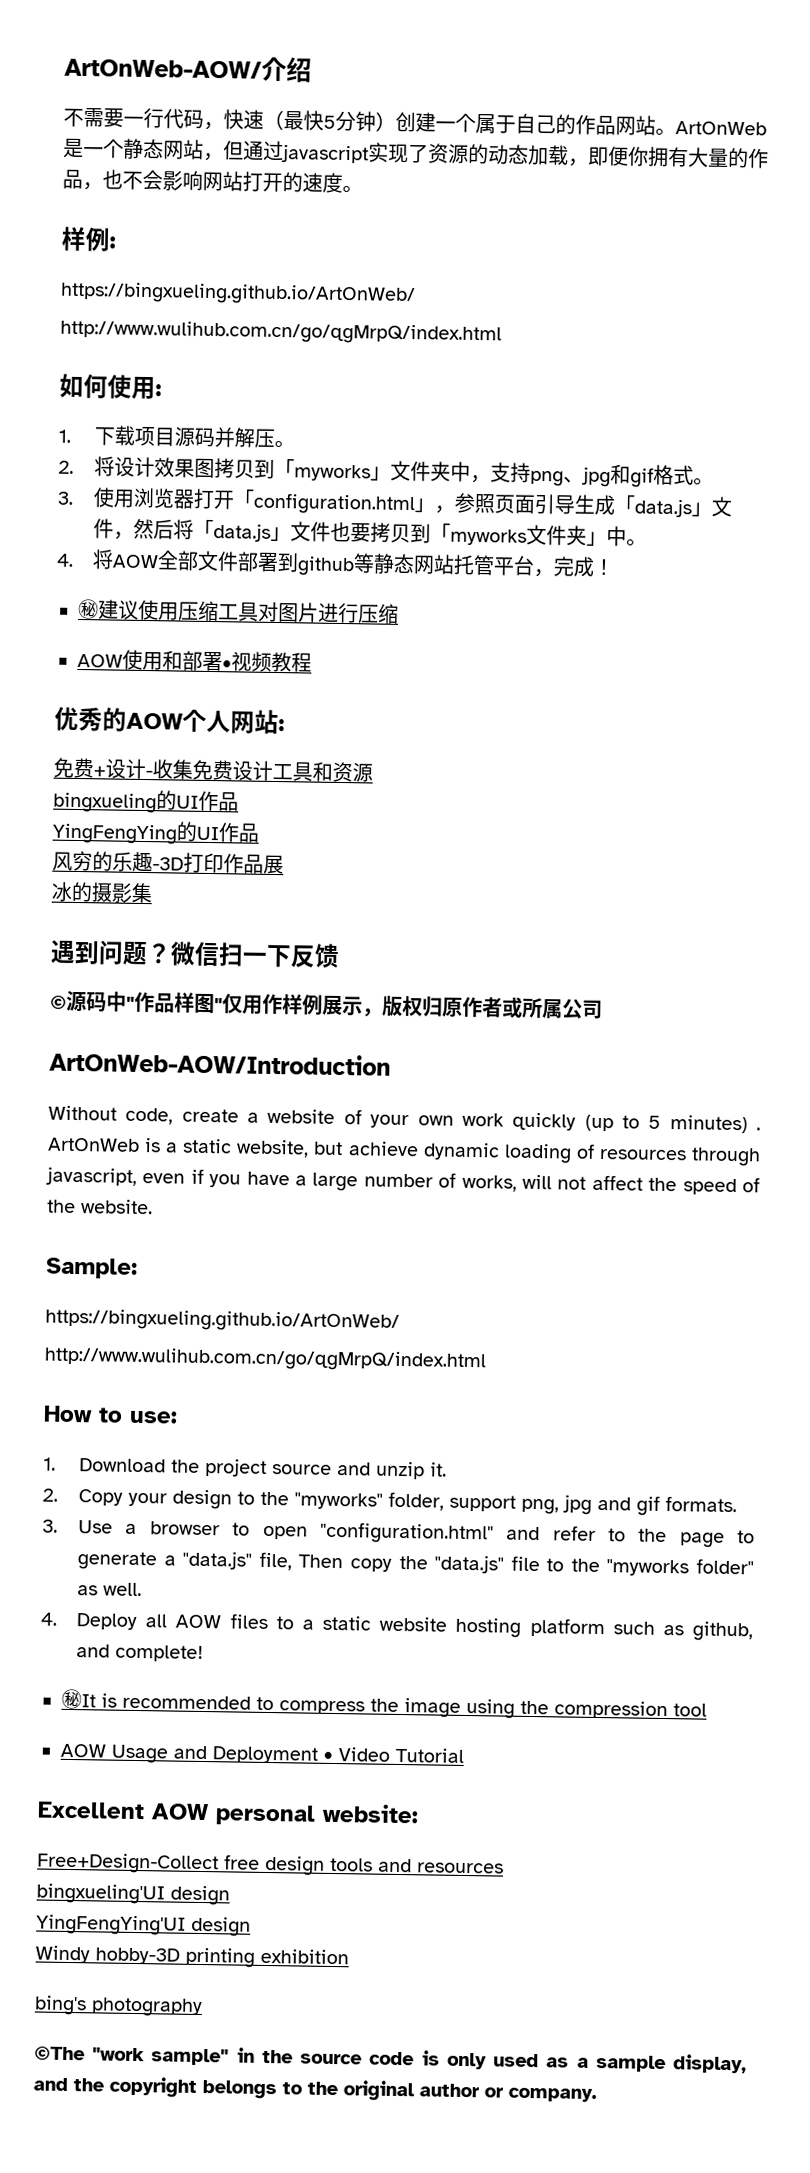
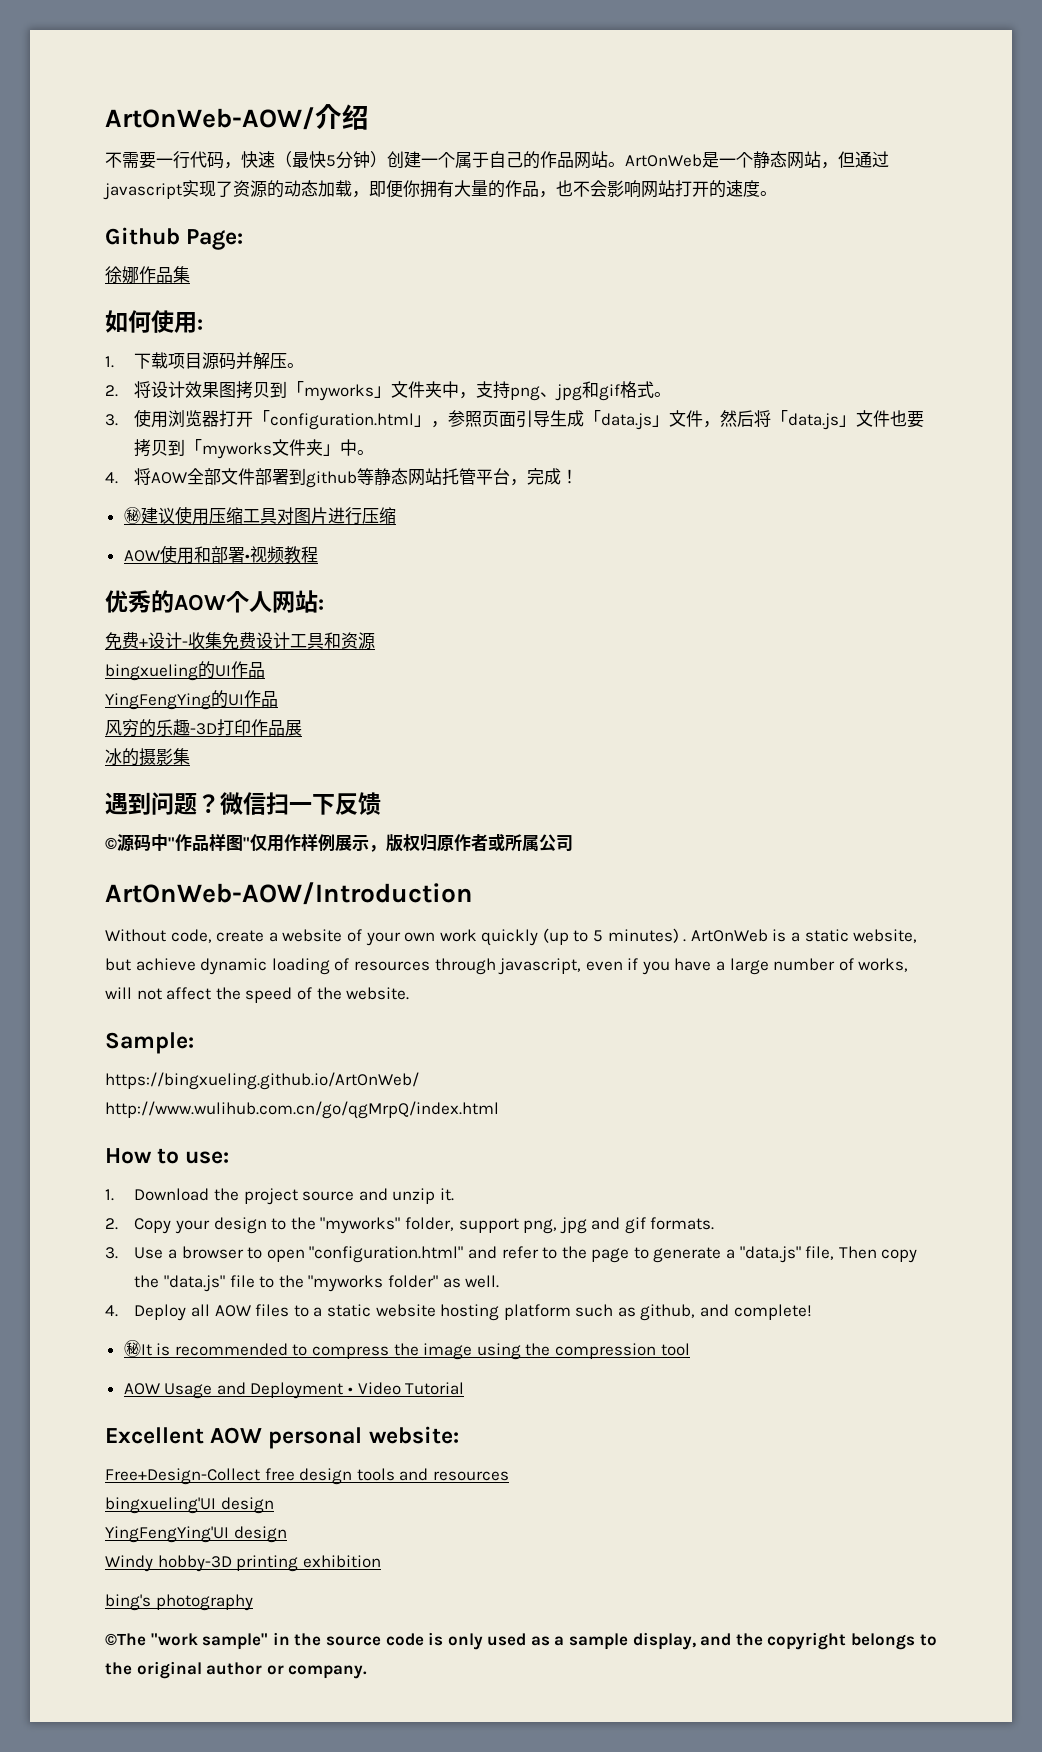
- 样例:
- https://bingxueling.github.io/ArtOnWeb/
- http://www.wulihub.com.cn/go/qgMrpQ/index.html
+ Github Page:
+ 徐娜作品集

